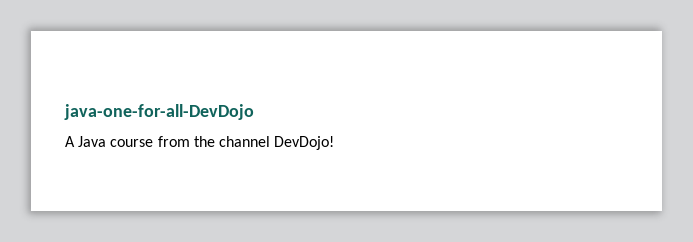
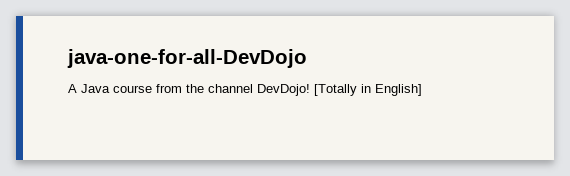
+ [Totally in English]

